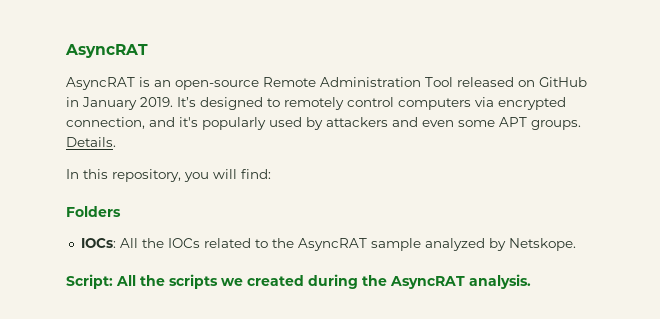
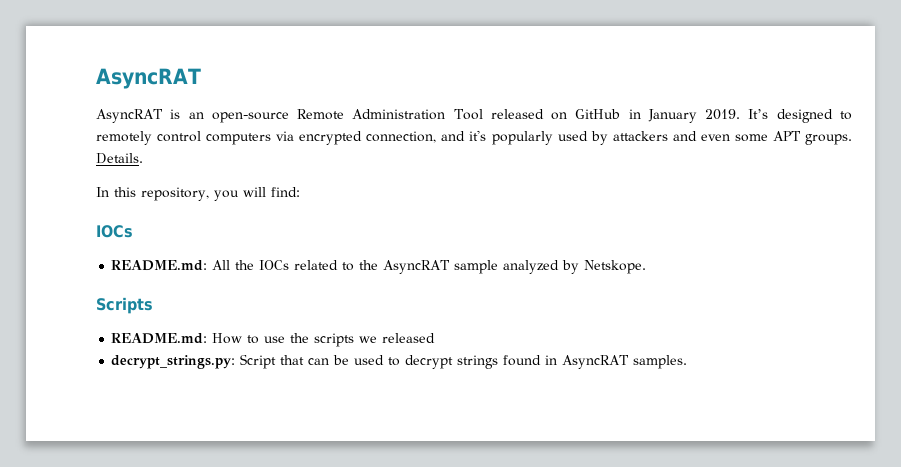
  In this repository, you will find:
- Folders
- IOCs: All the IOCs related to the AsyncRAT sample analyzed by Netskope.
+ IOCs
+ README.md: All the IOCs related to the AsyncRAT sample analyzed by Netskope.
- Script: All the scripts we created during the AsyncRAT analysis.
+ Scripts
+ README.md: How to use the scripts we released
+ decrypt_strings.py: Script that can be used to decrypt strings found in AsyncRAT samples.

